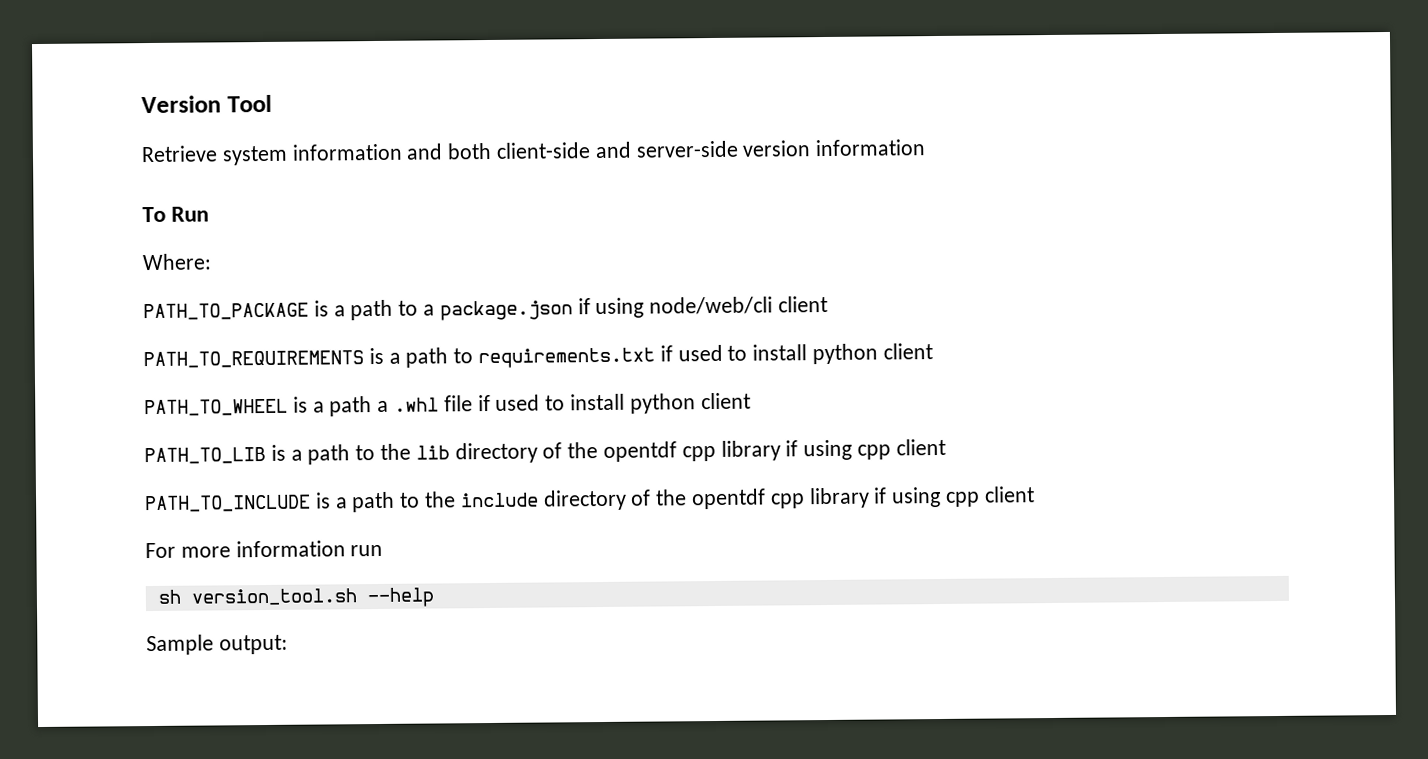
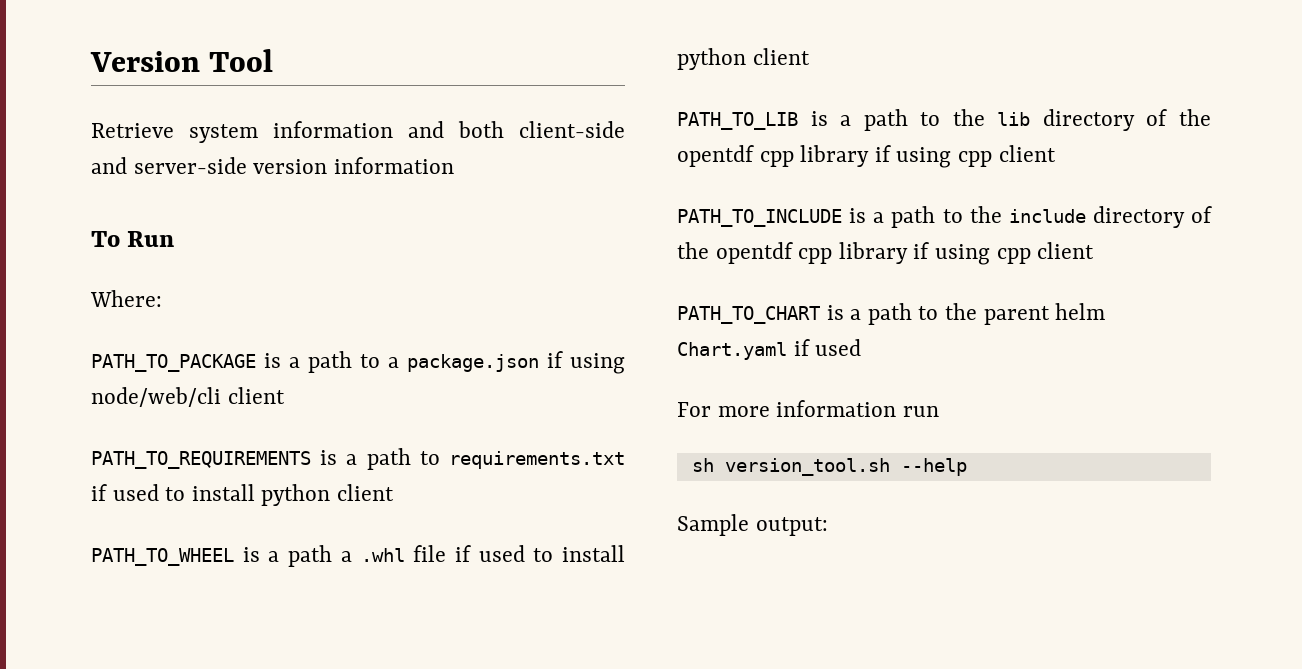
+ PATH_TO_CHART is a path to the parent helm Chart.yaml if used

